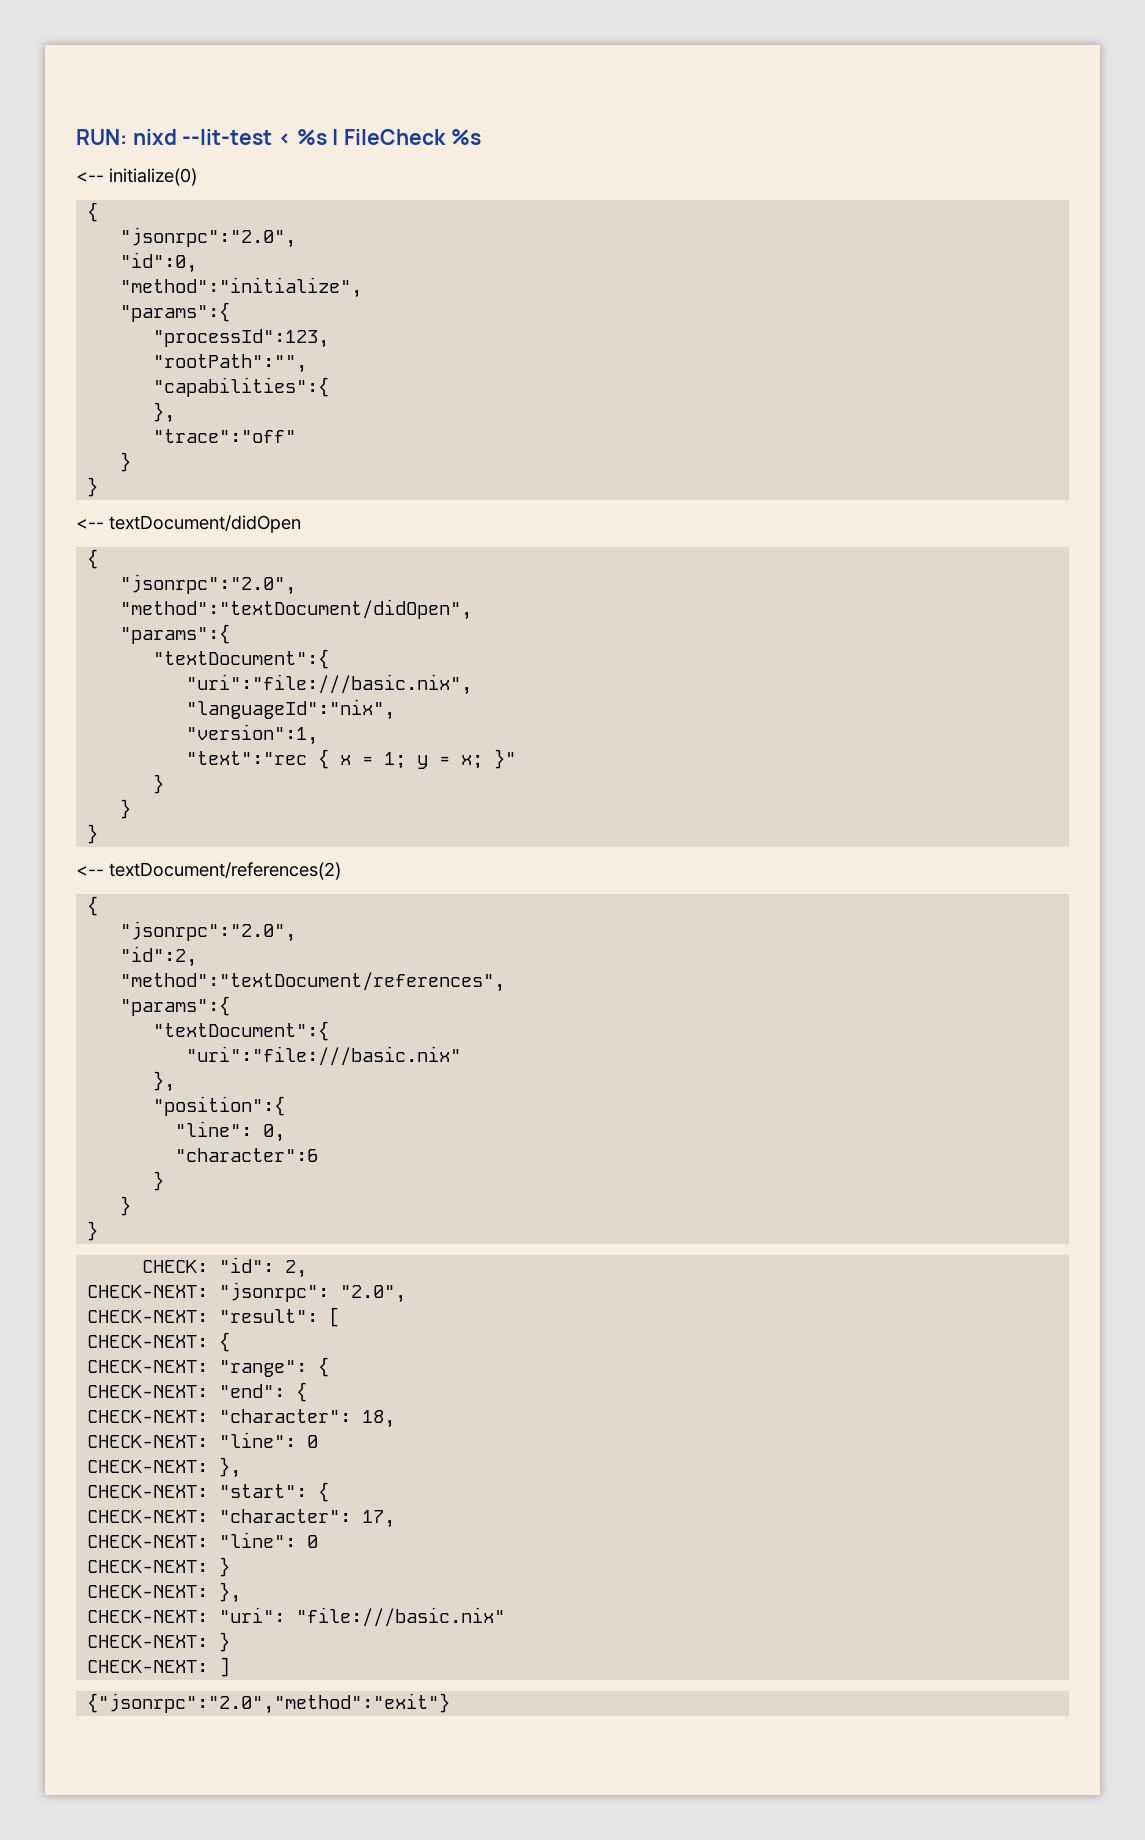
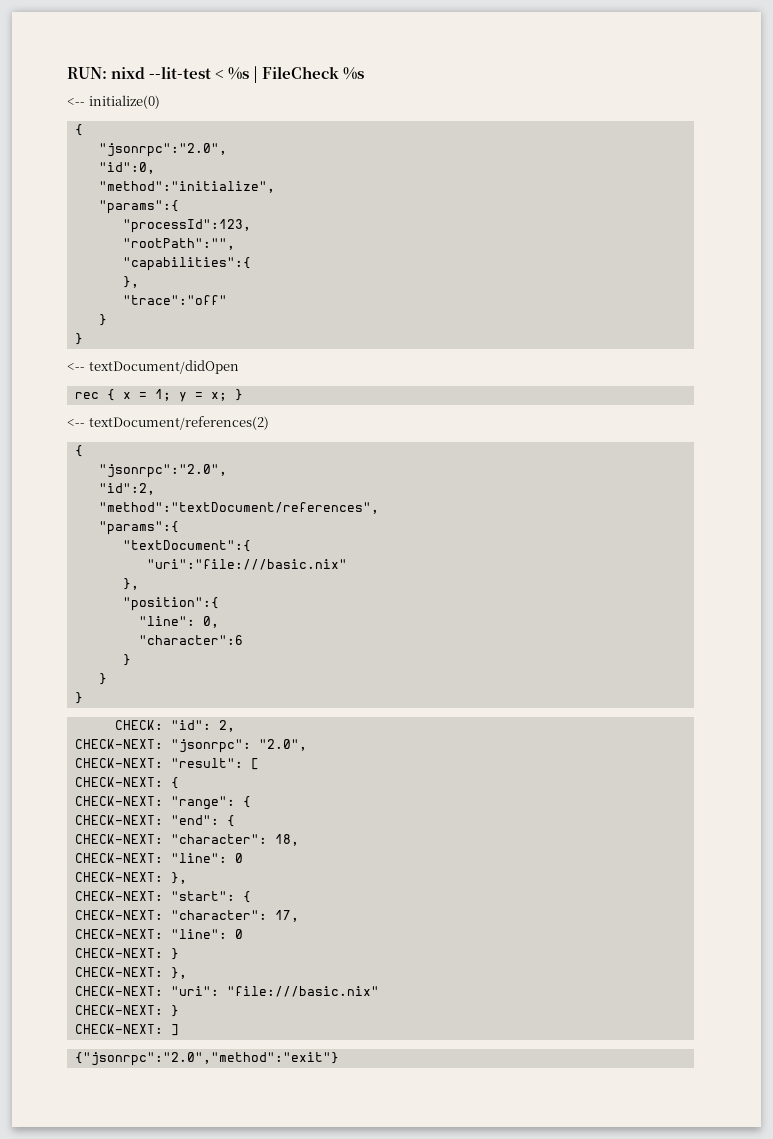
  <-- textDocument/didOpen
- {
- "jsonrpc":"2.0",
- "method":"textDocument/didOpen",
- "params":{
- "textDocument":{
- "uri":"file:///basic.nix",
- "languageId":"nix",
- "version":1,
- "text":"rec { x = 1; y = x; }"
- }
- }
- }
+ rec { x = 1; y = x; }

